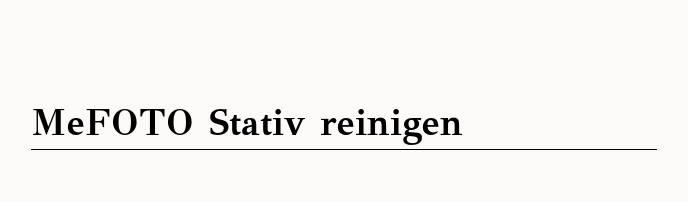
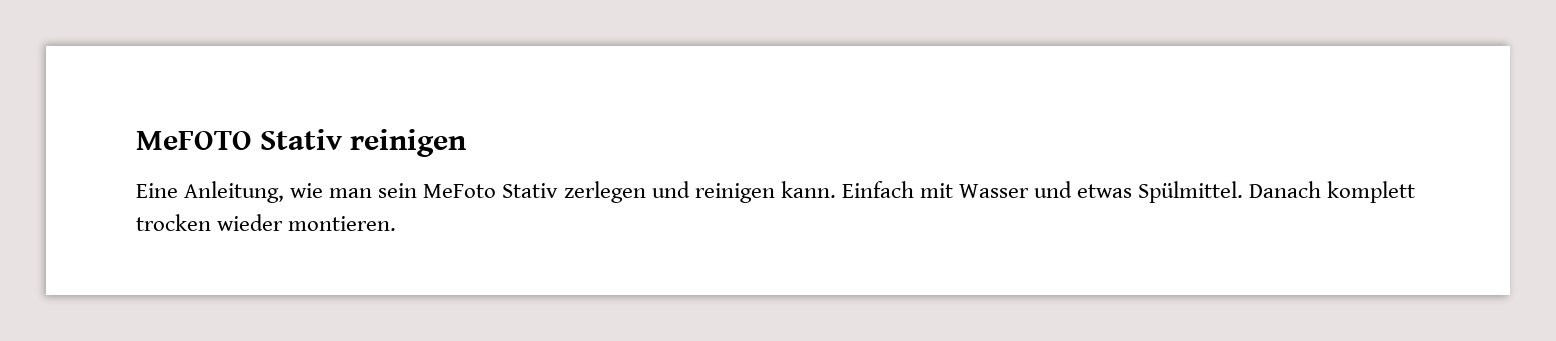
+ Eine Anleitung, wie man sein MeFoto Stativ zerlegen und reinigen kann. Einfach mit Wasser und etwas Spülmittel. Danach komplett trocken wieder montieren.

